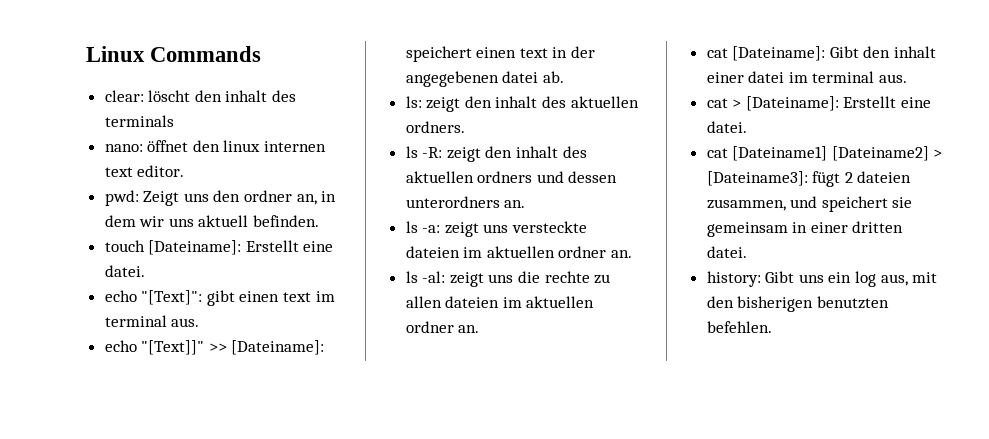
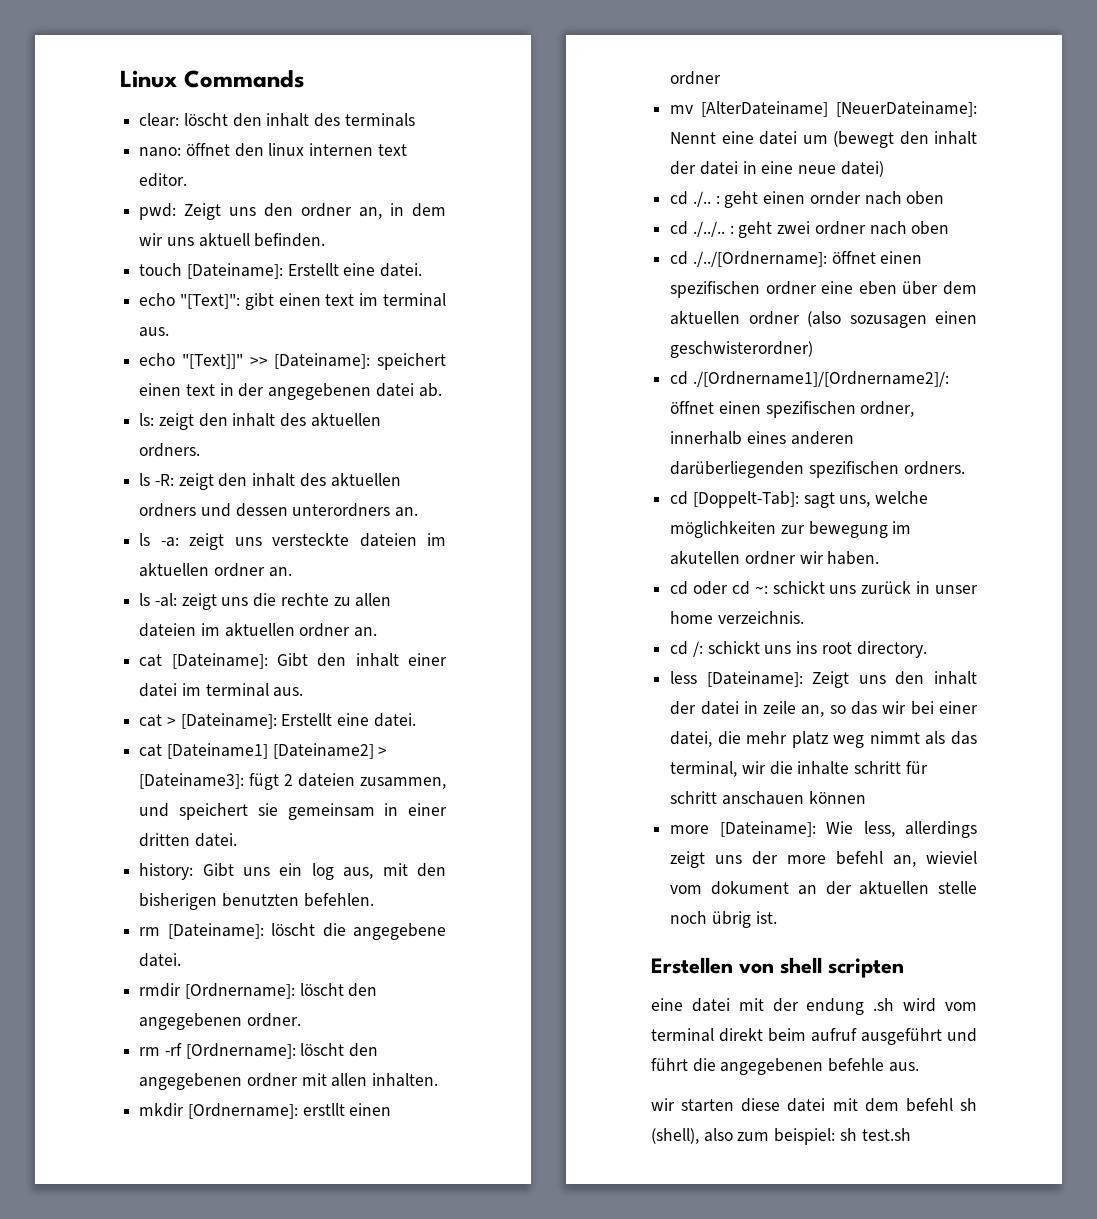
+ rm [Dateiname]: löscht die angegebene datei.
+ rmdir [Ordnername]: löscht den angegebenen ordner.
+ rm -rf [Ordnername]: löscht den angegebenen ordner mit allen inhalten.
+ mkdir [Ordnername]: erstllt einen ordner
+ mv [AlterDateiname] [NeuerDateiname]: Nennt eine datei um (bewegt den inhalt der datei in eine neue datei)
+ cd ./.. : geht einen ornder nach oben
+ cd ./../.. : geht zwei ordner nach oben
+ cd ./../[Ordnername]: öffnet einen spezifischen ordner eine eben über dem aktuellen ordner (also sozusagen einen geschwisterordner)
+ cd ./[Ordnername1]/[Ordnername2]/: öffnet einen spezifischen ordner, innerhalb eines anderen darüberliegenden spezifischen ordners.
+ cd [Doppelt-Tab]: sagt uns, welche möglichkeiten zur bewegung im akutellen ordner wir haben.
+ cd oder cd ~: schickt uns zurück in unser home verzeichnis.
+ cd /: schickt uns ins root directory.
+ less [Dateiname]: Zeigt uns den inhalt der datei in zeile an, so das wir bei einer datei, die mehr platz weg nimmt als das terminal, wir die inhalte schritt für schritt anschauen können
+ more [Dateiname]: Wie less, allerdings zeigt uns der more befehl an, wieviel vom dokument an der aktuellen stelle noch übrig ist.
+ Erstellen von shell scripten
+ eine datei mit der endung .sh wird vom terminal direkt beim aufruf ausgeführt und führt die angegebenen befehle aus.
+ wir starten diese datei mit dem befehl sh (shell), also zum beispiel: sh test.sh

